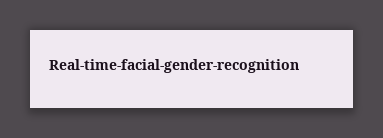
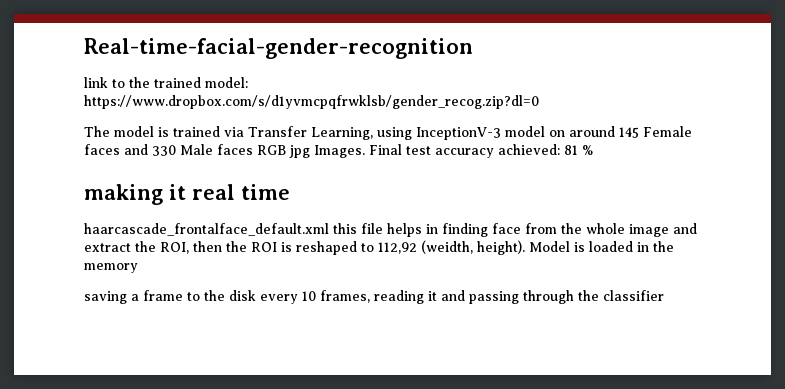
+ link to the trained model: https://www.dropbox.com/s/d1yvmcpqfrwklsb/gender_recog.zip?dl=0
+ The model is trained via Transfer Learning, using InceptionV-3 model on around 145 Female faces and 330 Male faces RGB jpg Images. Final test accuracy achieved: 81 %
+ making it real time
+ haarcascade_frontalface_default.xml this file helps in finding face from the whole image and extract the ROI, then the ROI is reshaped to 112,92 (weidth, height). Model is loaded in the memory
+ saving a frame to the disk every 10 frames, reading it and passing through the classifier

